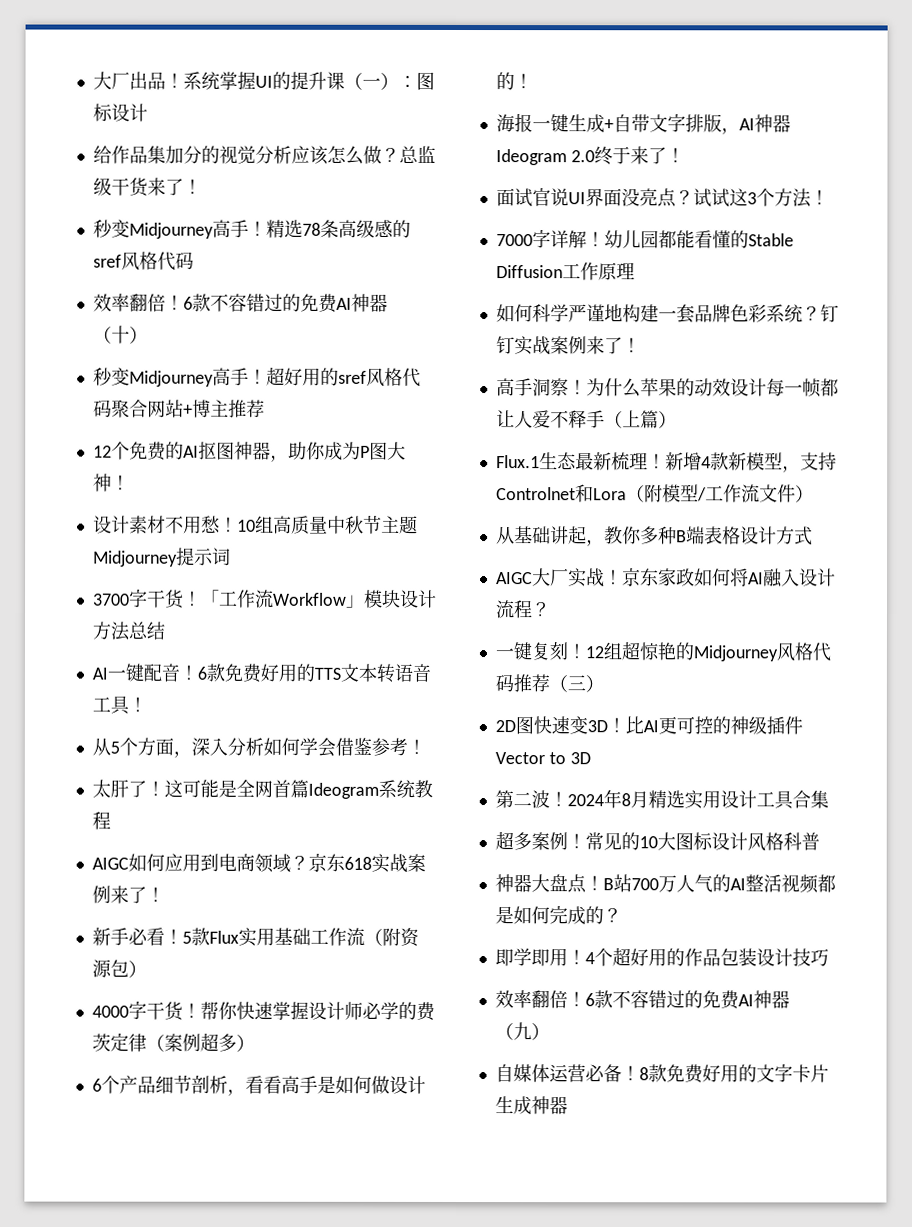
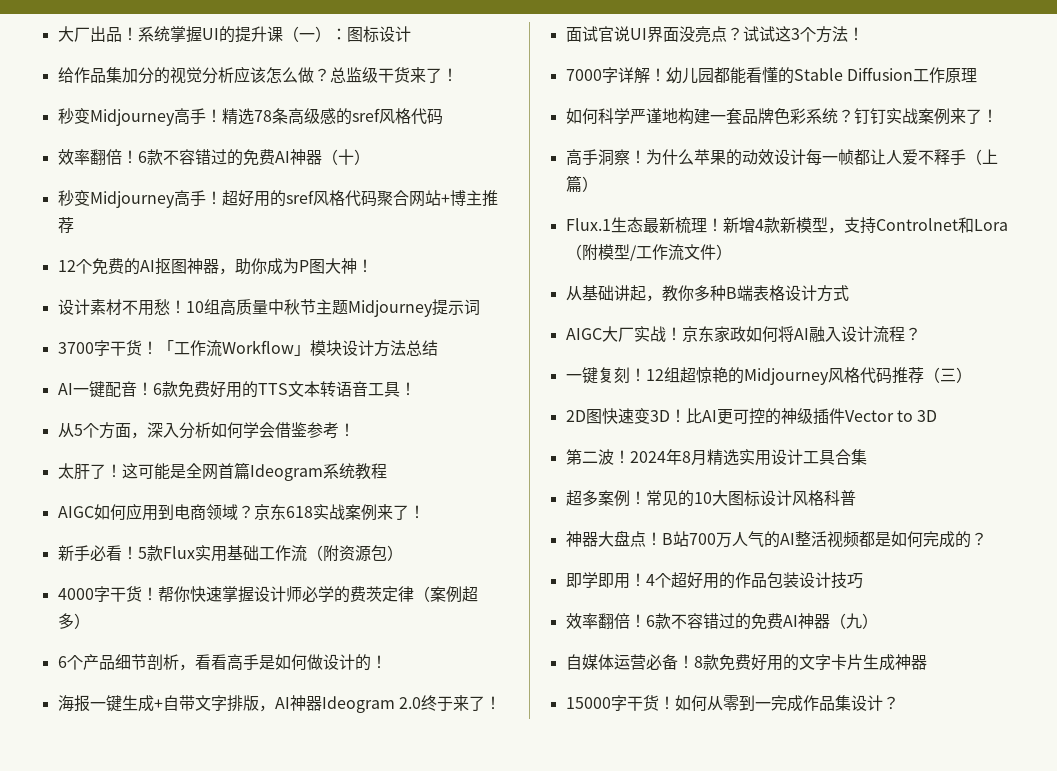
+ 15000字干货！如何从零到一完成作品集设计？

